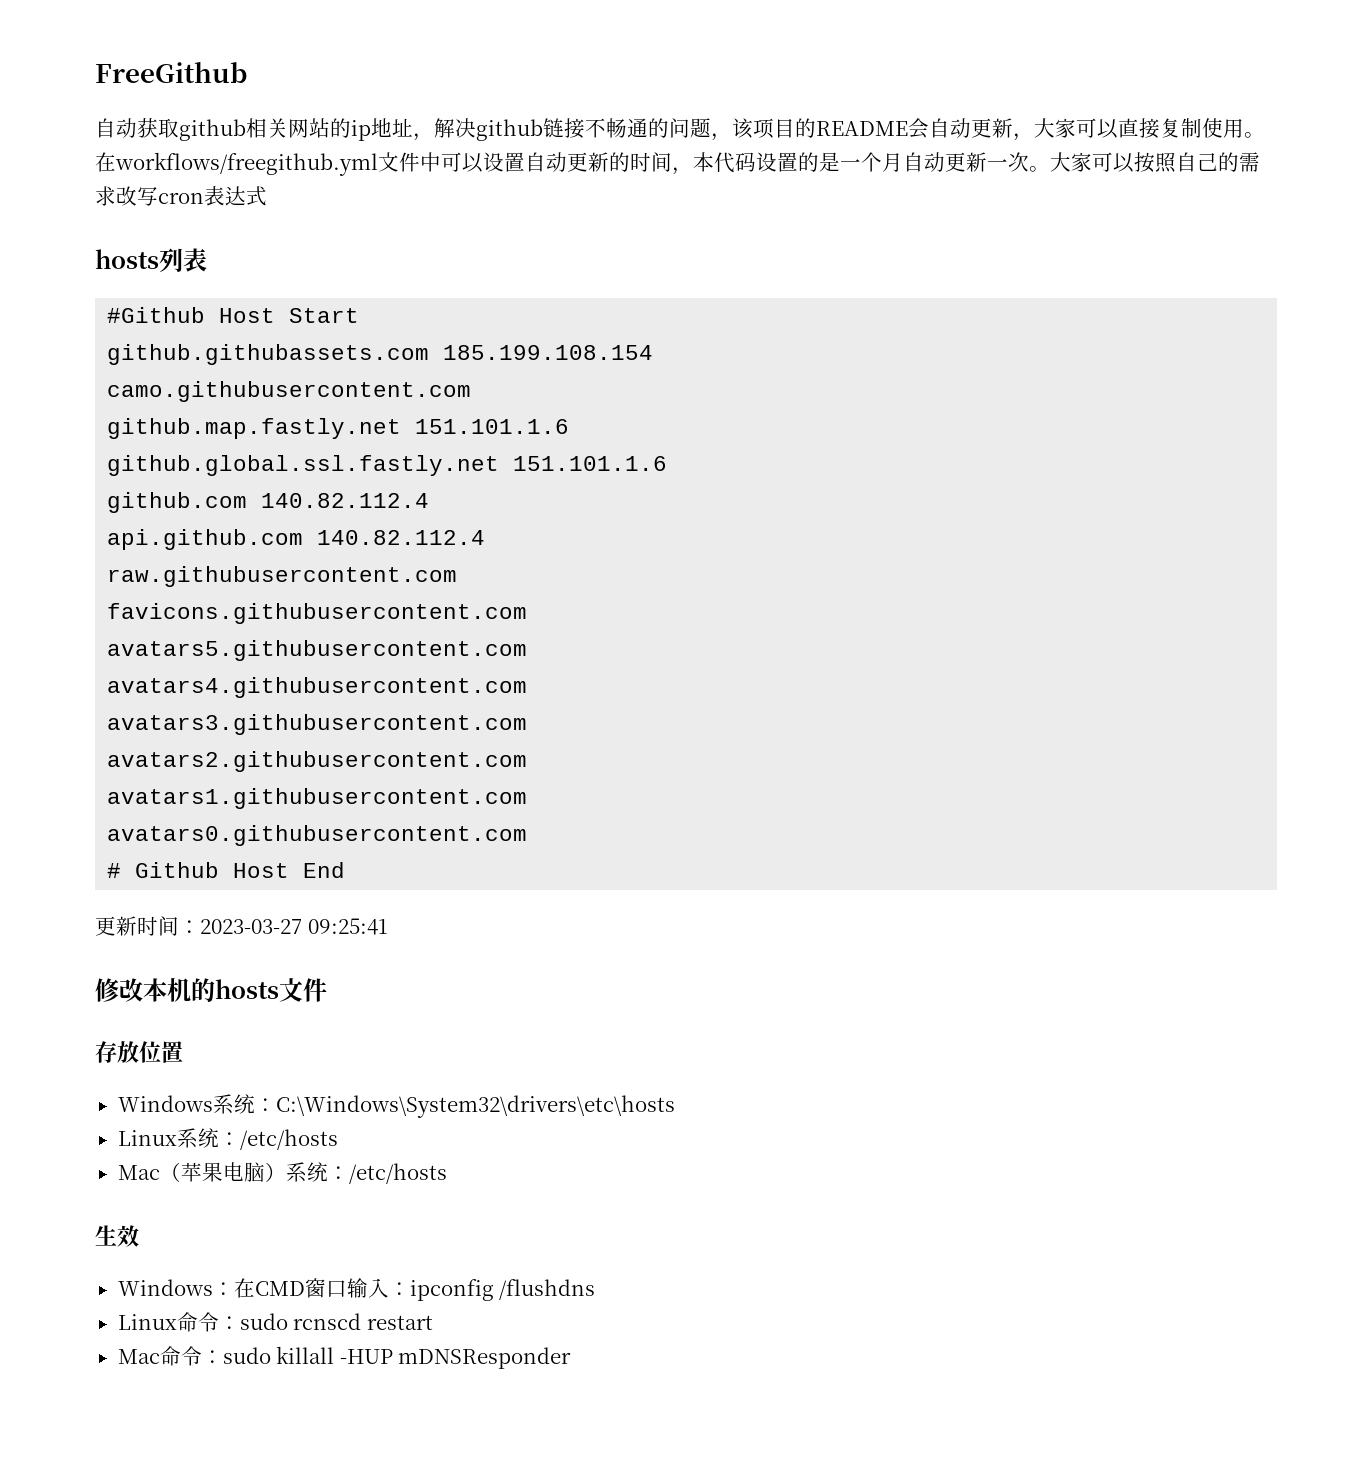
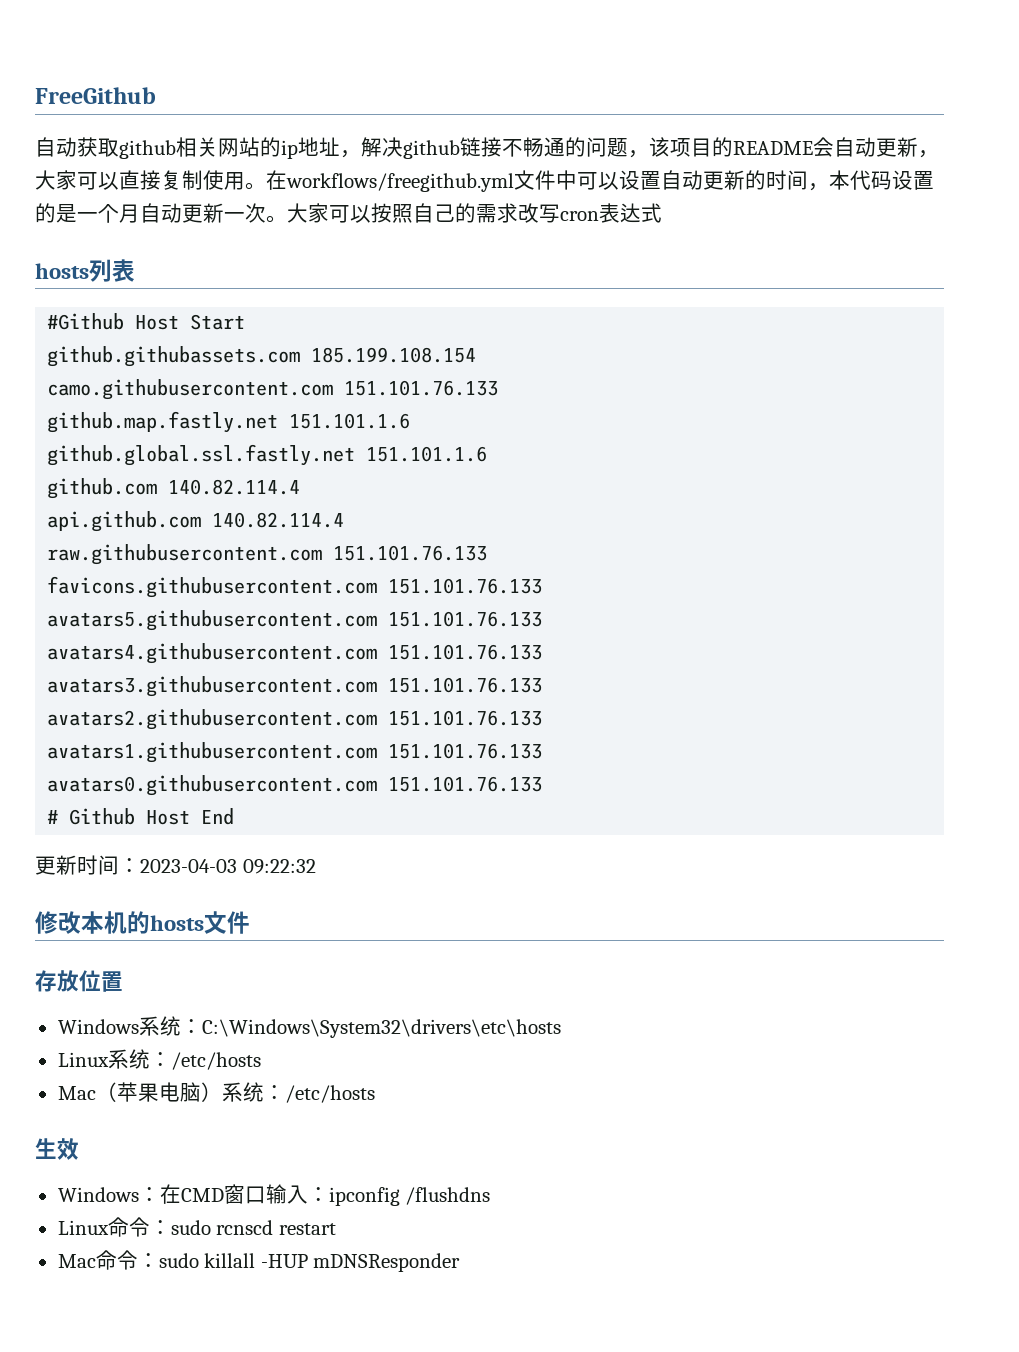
- camo.githubusercontent.com
+ camo.githubusercontent.com 151.101.76.133
- github.com 140.82.112.4
+ github.com 140.82.114.4
- api.github.com 140.82.112.4
+ api.github.com 140.82.114.4
- raw.githubusercontent.com
+ raw.githubusercontent.com 151.101.76.133
- favicons.githubusercontent.com
+ favicons.githubusercontent.com 151.101.76.133
- avatars5.githubusercontent.com
+ avatars5.githubusercontent.com 151.101.76.133
- avatars4.githubusercontent.com
+ avatars4.githubusercontent.com 151.101.76.133
- avatars3.githubusercontent.com
+ avatars3.githubusercontent.com 151.101.76.133
- avatars2.githubusercontent.com
+ avatars2.githubusercontent.com 151.101.76.133
- avatars1.githubusercontent.com
+ avatars1.githubusercontent.com 151.101.76.133
- avatars0.githubusercontent.com
+ avatars0.githubusercontent.com 151.101.76.133
- 更新时间：2023-03-27 09:25:41
+ 更新时间：2023-04-03 09:22:32

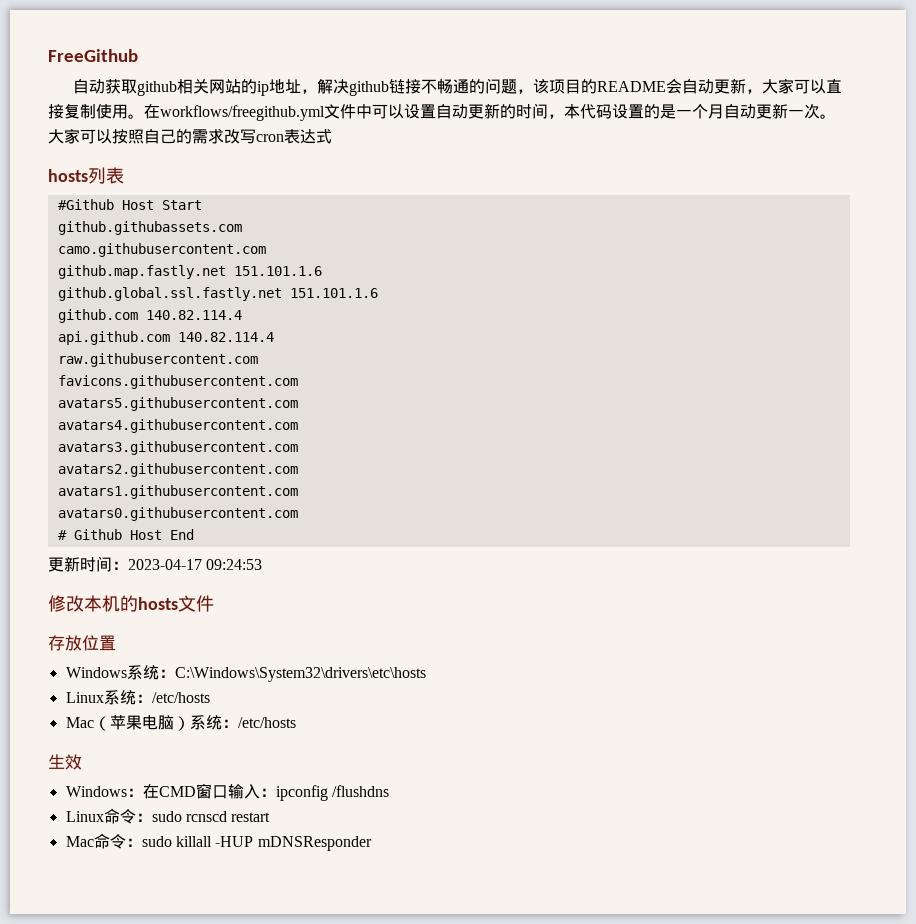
- github.githubassets.com 185.199.108.154
+ github.githubassets.com
- camo.githubusercontent.com 151.101.76.133
+ camo.githubusercontent.com
- raw.githubusercontent.com 151.101.76.133
+ raw.githubusercontent.com
- favicons.githubusercontent.com 151.101.76.133
+ favicons.githubusercontent.com
- avatars5.githubusercontent.com 151.101.76.133
+ avatars5.githubusercontent.com
- avatars4.githubusercontent.com 151.101.76.133
+ avatars4.githubusercontent.com
- avatars3.githubusercontent.com 151.101.76.133
+ avatars3.githubusercontent.com
- avatars2.githubusercontent.com 151.101.76.133
+ avatars2.githubusercontent.com
- avatars1.githubusercontent.com 151.101.76.133
+ avatars1.githubusercontent.com
- avatars0.githubusercontent.com 151.101.76.133
+ avatars0.githubusercontent.com
- 更新时间：2023-04-03 09:22:32
+ 更新时间：2023-04-17 09:24:53

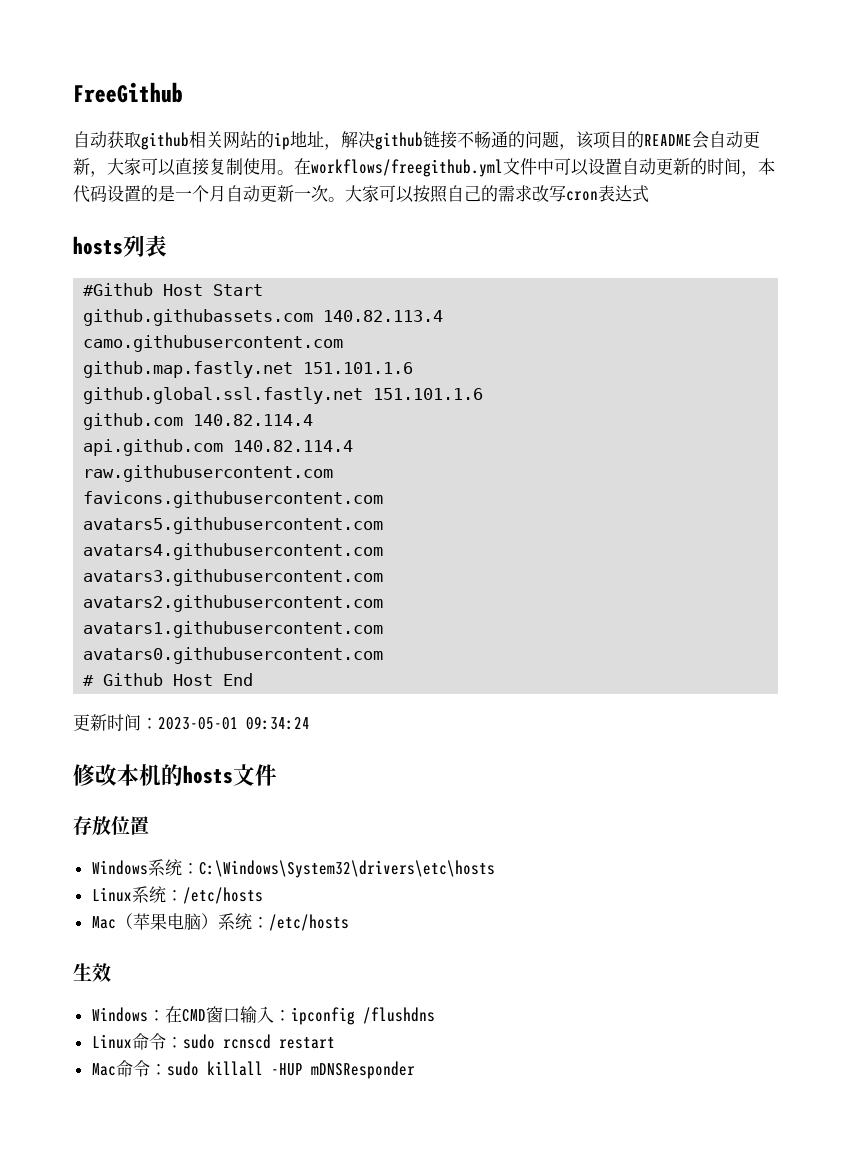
- github.githubassets.com
+ github.githubassets.com 140.82.113.4
- 更新时间：2023-04-17 09:24:53
+ 更新时间：2023-05-01 09:34:24

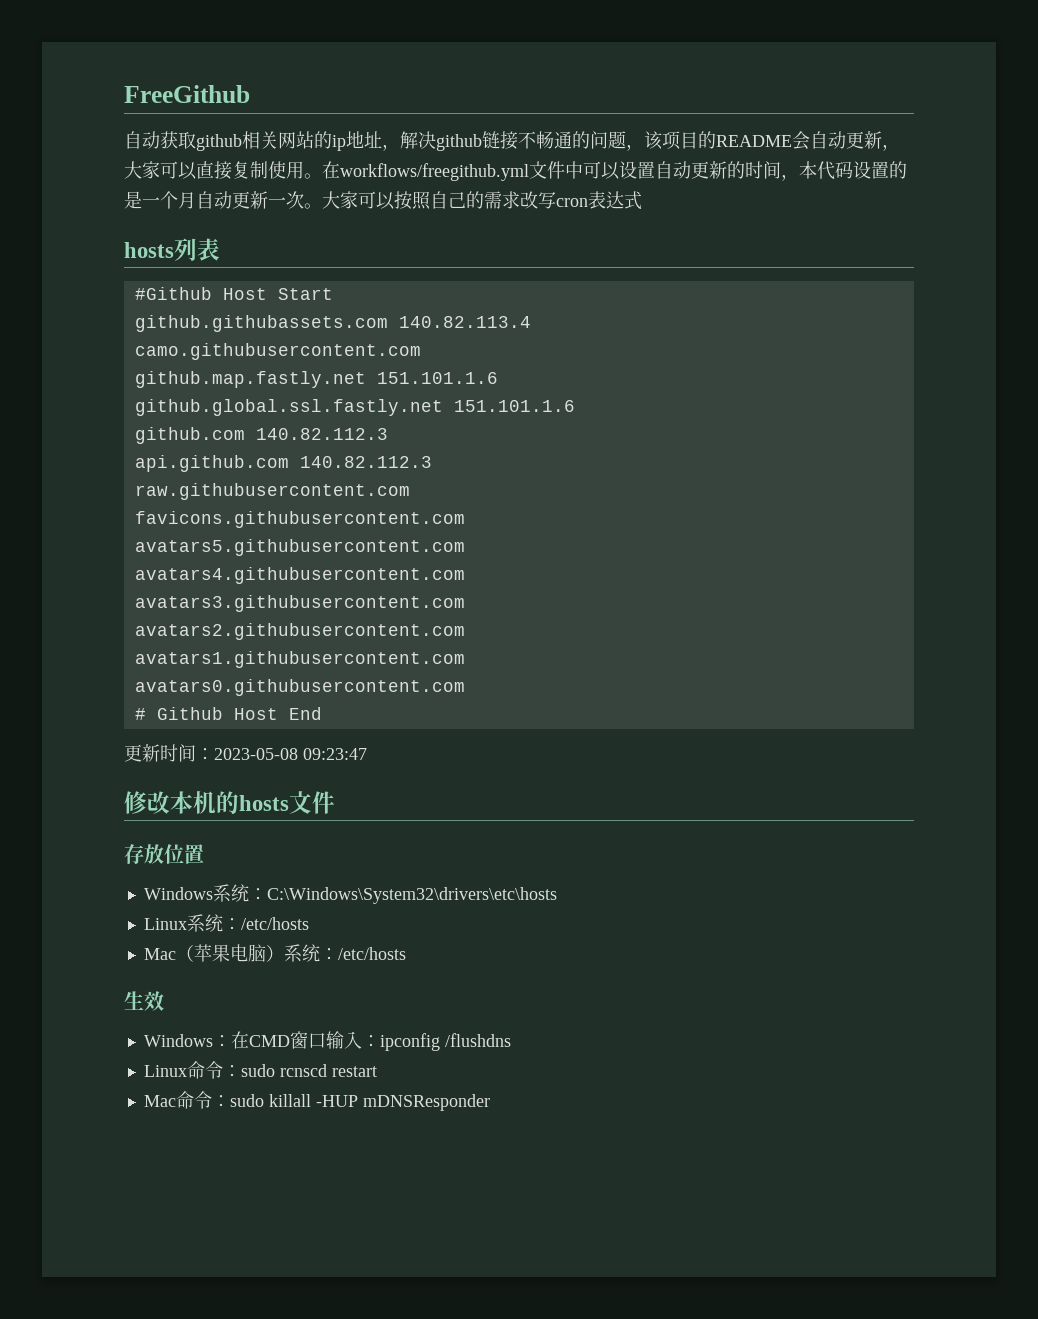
- github.com 140.82.114.4
+ github.com 140.82.112.3
- api.github.com 140.82.114.4
+ api.github.com 140.82.112.3
- 更新时间：2023-05-01 09:34:24
+ 更新时间：2023-05-08 09:23:47

